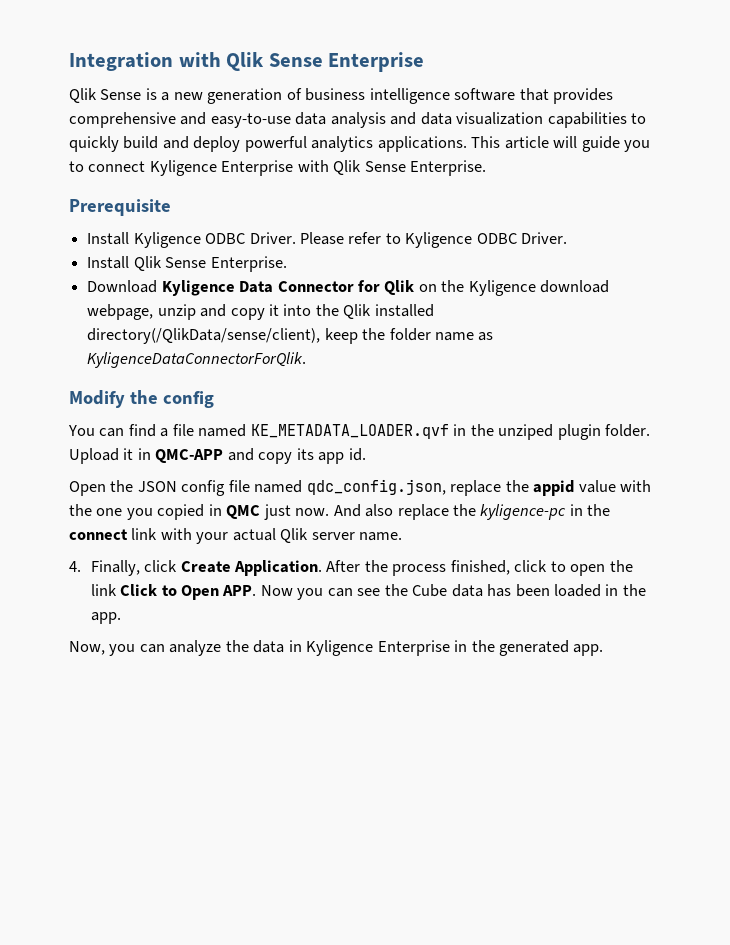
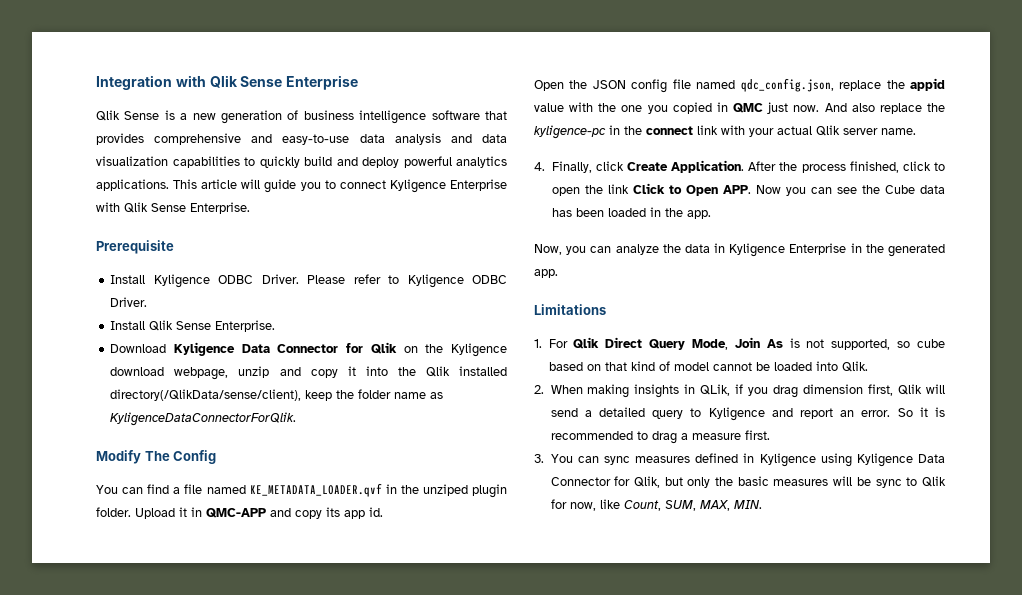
- Modify the config
+ Modify The Config
+ Limitations
+ 1. For Qlik Direct Query Mode, Join As is not supported, so cube based on that kind of model cannot be loaded into Qlik.
+ 2. When making insights in QLik, if you drag dimension first, Qlik will send a detailed query to Kyligence and report an error. So it is recommended to drag a measure first.
+ 3. You can sync measures defined in Kyligence using Kyligence Data Connector for Qlik, but only the basic measures will be sync to Qlik for now, like Count, SUM, MAX, MIN.

